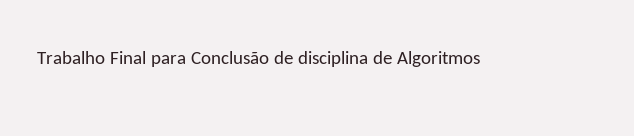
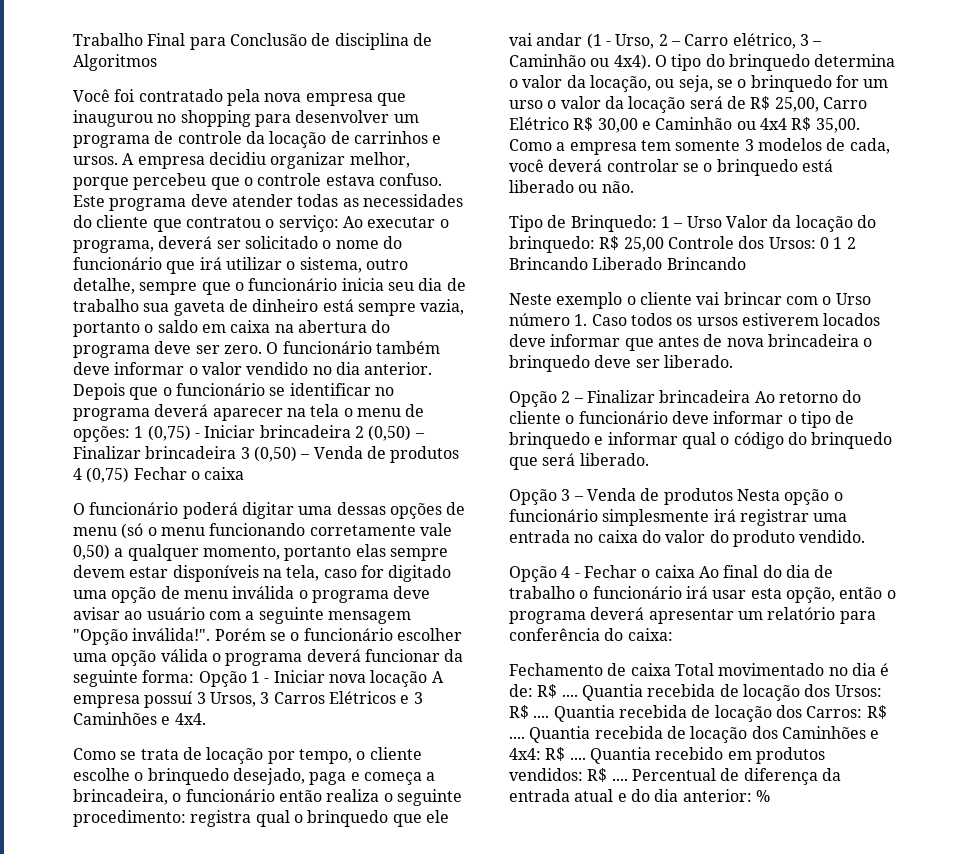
+ Você foi contratado pela nova empresa que inaugurou no shopping para desenvolver um programa de controle da locação de carrinhos e ursos. A empresa decidiu organizar melhor, porque percebeu que o controle estava confuso. Este programa deve atender todas as necessidades do cliente que contratou o serviço: Ao executar o programa, deverá ser solicitado o nome do funcionário que irá utilizar o sistema, outro detalhe, sempre que o funcionário inicia seu dia de trabalho sua gaveta de dinheiro está sempre vazia, portanto o saldo em caixa na abertura do programa deve ser zero. O funcionário também deve informar o valor vendido no dia anterior. Depois que o funcionário se identificar no programa deverá aparecer na tela o menu de opções: 1 (0,75) - Iniciar brincadeira 2 (0,50) – Finalizar brincadeira 3 (0,50) – Venda de produtos 4 (0,75) Fechar o caixa
+ O funcionário poderá digitar uma dessas opções de menu (só o menu funcionando corretamente vale 0,50) a qualquer momento, portanto elas sempre devem estar disponíveis na tela, caso for digitado uma opção de menu inválida o programa deve avisar ao usuário com a seguinte mensagem "Opção inválida!". Porém se o funcionário escolher uma opção válida o programa deverá funcionar da seguinte forma: Opção 1 - Iniciar nova locação A empresa possuí 3 Ursos, 3 Carros Elétricos e 3 Caminhões e 4x4.
+ Como se trata de locação por tempo, o cliente escolhe o brinquedo desejado, paga e começa a brincadeira, o funcionário então realiza o seguinte procedimento: registra qual o brinquedo que ele vai andar (1 - Urso, 2 – Carro elétrico, 3 – Caminhão ou 4x4). O tipo do brinquedo determina o valor da locação, ou seja, se o brinquedo for um urso o valor da locação será de R$ 25,00, Carro Elétrico R$ 30,00 e Caminhão ou 4x4 R$ 35,00. Como a empresa tem somente 3 modelos de cada, você deverá controlar se o brinquedo está liberado ou não.
+ Tipo de Brinquedo: 1 – Urso Valor da locação do brinquedo: R$ 25,00 Controle dos Ursos: 0 1 2 Brincando Liberado Brincando
+ Neste exemplo o cliente vai brincar com o Urso número 1. Caso todos os ursos estiverem locados deve informar que antes de nova brincadeira o brinquedo deve ser liberado.
+ Opção 2 – Finalizar brincadeira Ao retorno do cliente o funcionário deve informar o tipo de brinquedo e informar qual o código do brinquedo que será liberado.
+ Opção 3 – Venda de produtos Nesta opção o funcionário simplesmente irá registrar uma entrada no caixa do valor do produto vendido.
+ Opção 4 - Fechar o caixa Ao final do dia de trabalho o funcionário irá usar esta opção, então o programa deverá apresentar um relatório para conferência do caixa:
+ Fechamento de caixa Total movimentado no dia é de: R$ .... Quantia recebida de locação dos Ursos: R$ .... Quantia recebida de locação dos Carros: R$ .... Quantia recebida de locação dos Caminhões e 4x4: R$ .... Quantia recebido em produtos vendidos: R$ .... Percentual de diferença da entrada atual e do dia anterior: %

